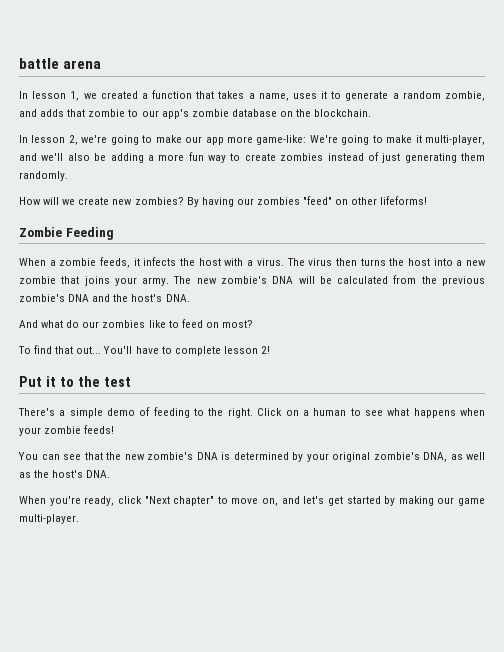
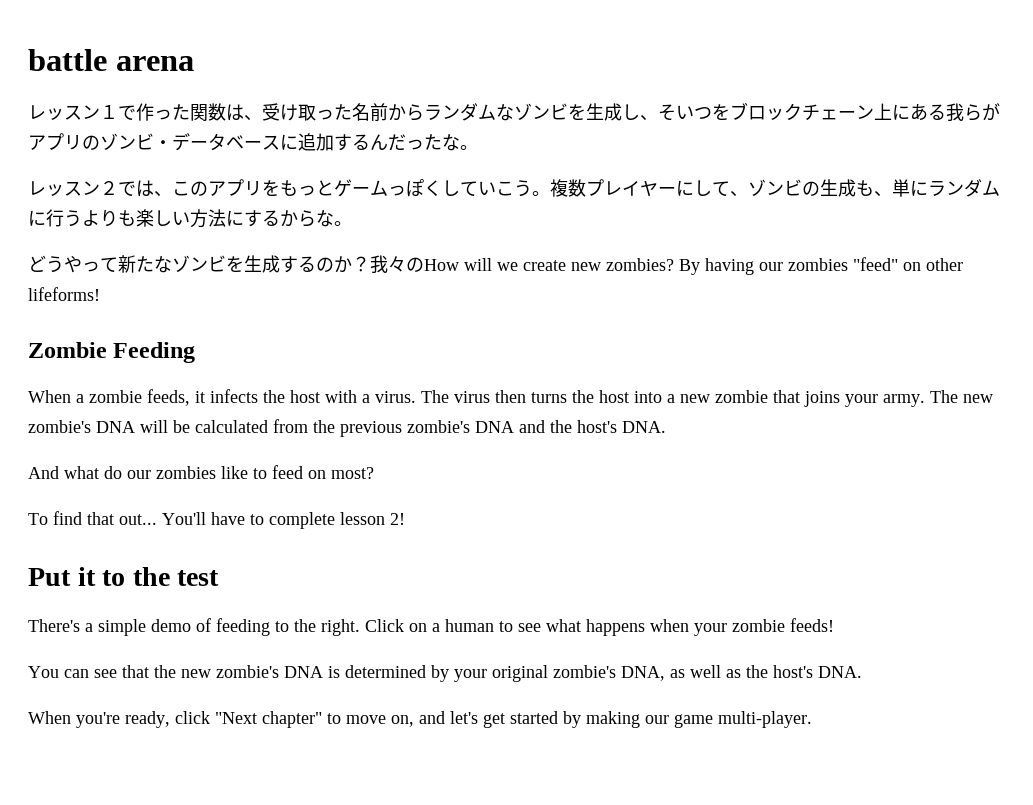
- In lesson 1, we created a function that takes a name, uses it to generate a random zombie, and adds that zombie to our app's zombie database on the blockchain.
- In lesson 2, we're going to make our app more game-like: We're going to make it multi-player, and we'll also be adding a more fun way to create zombies instead of just generating them randomly.
- How will we create new zombies?
+ レッスン１で作った関数は、受け取った名前からランダムなゾンビを生成し、そいつをブロックチェーン上にある我らがアプリのゾンビ・データベースに追加するんだったな。
+ レッスン２では、このアプリをもっとゲームっぽくしていこう。複数プレイヤーにして、ゾンビの生成も、単にランダムに行うよりも楽しい方法にするからな。
+ どうやって新たなゾンビを生成するのか？我々のHow will we create new zombies?

